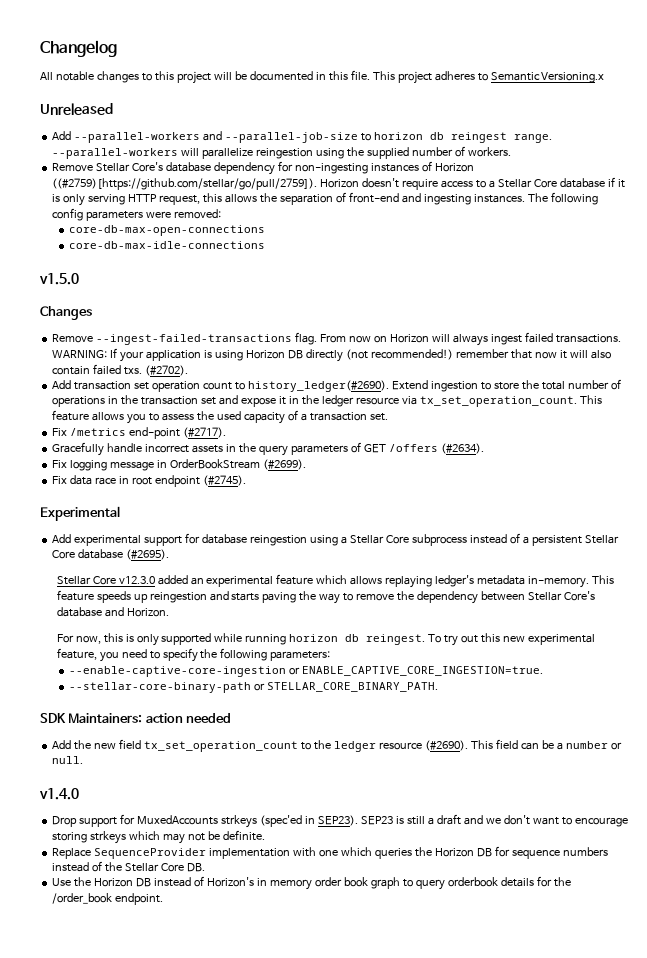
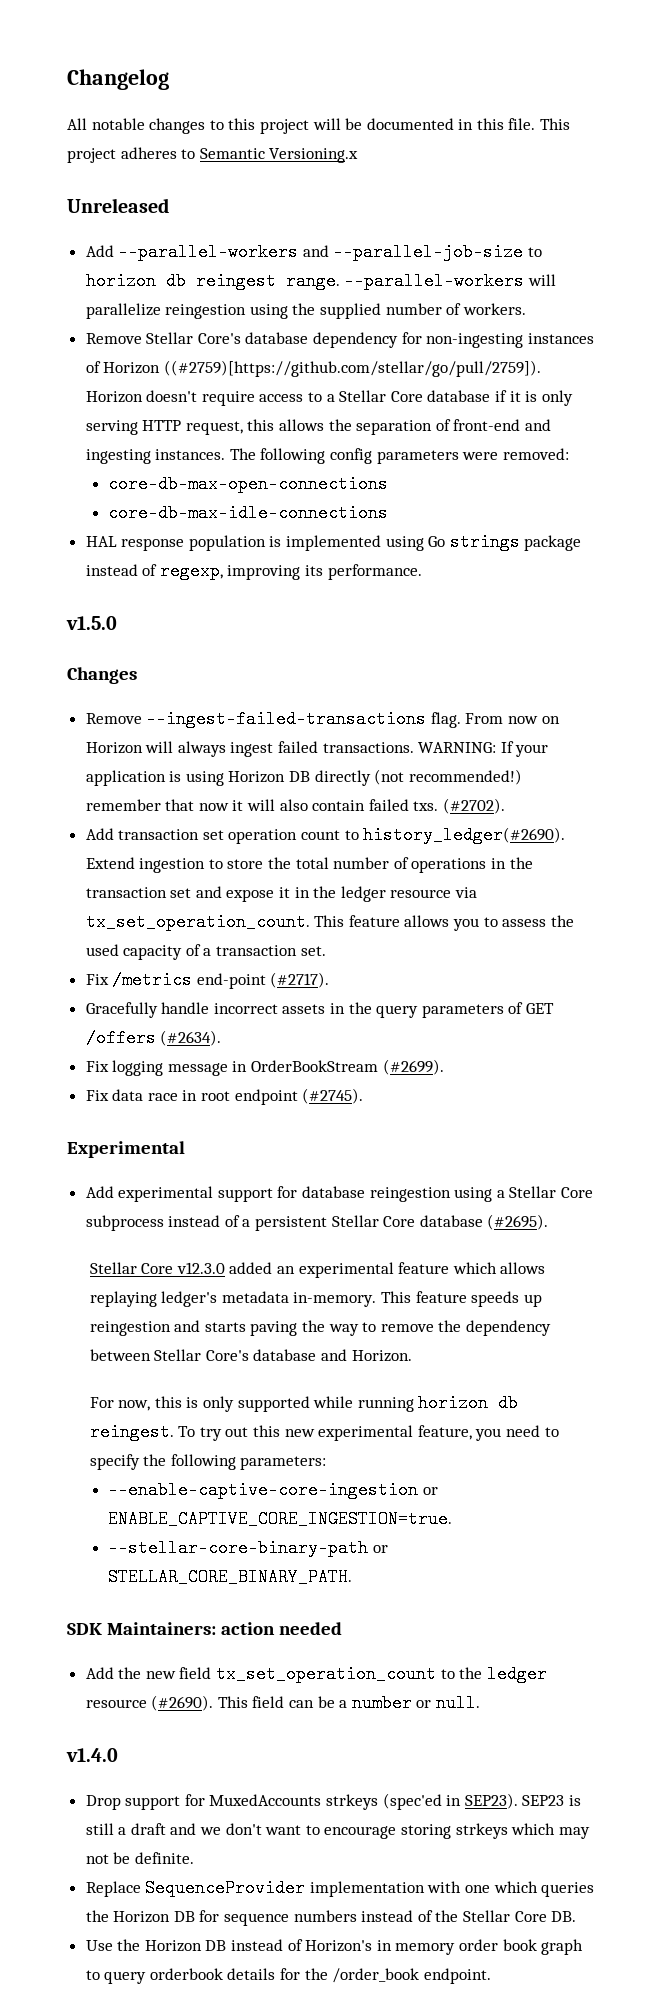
+ HAL response population is implemented using Go strings package instead of regexp, improving its performance.

